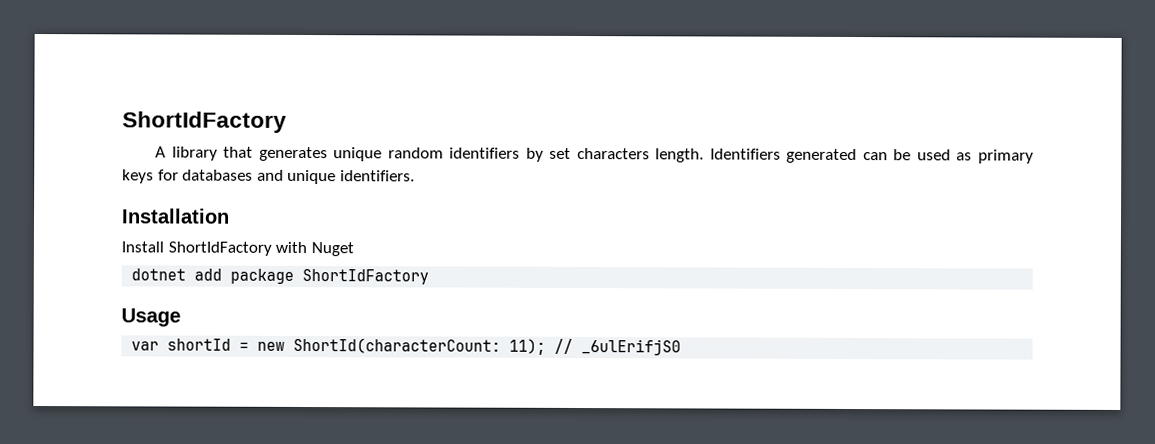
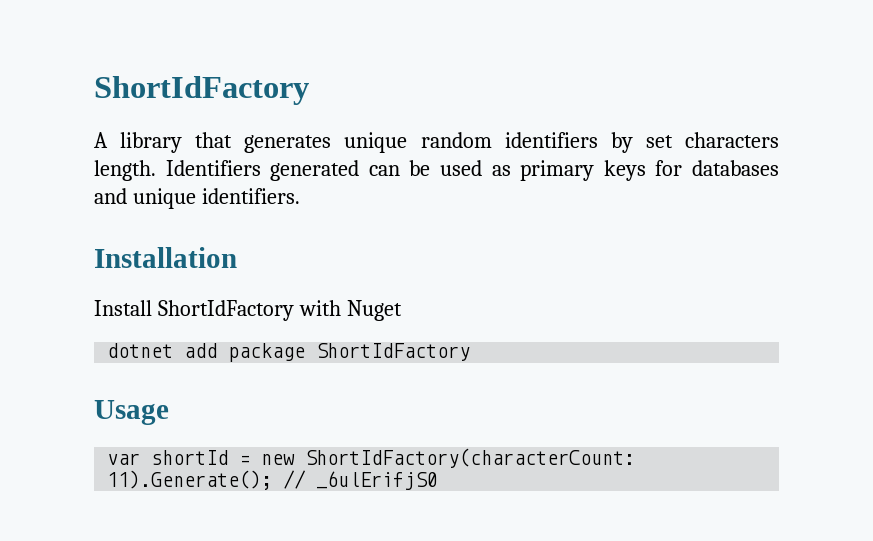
- var shortId = new ShortId(characterCount: 11); // _6ulErifjS0
+ var shortId = new ShortIdFactory(characterCount: 11).Generate(); // _6ulErifjS0

